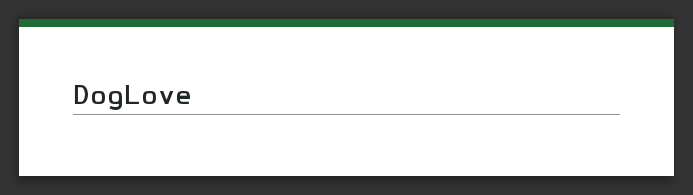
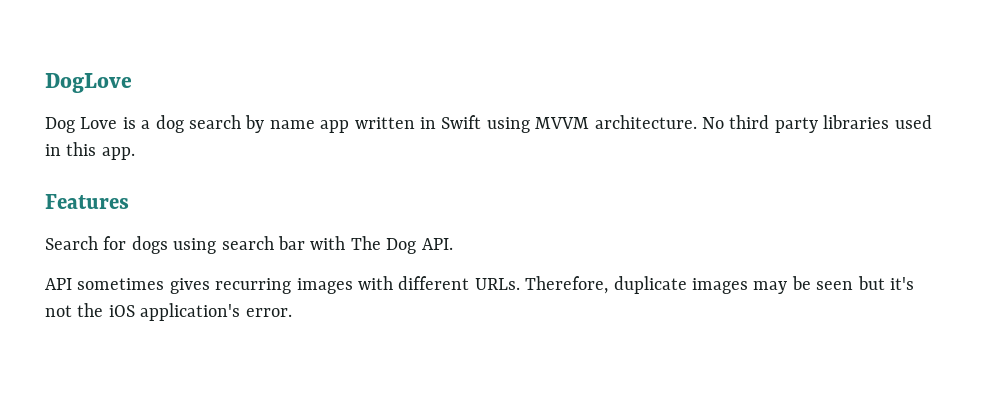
+ Dog Love is a dog search by name app written in Swift using MVVM architecture. No third party libraries used in this app.
+ Features
+ Search for dogs using search bar with The Dog API.
+ API sometimes gives recurring images with different URLs. Therefore, duplicate images may be seen but it's not the iOS application's error.

